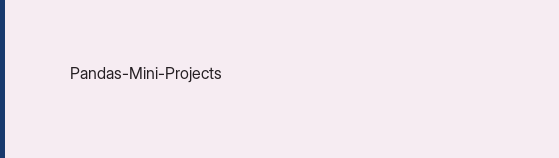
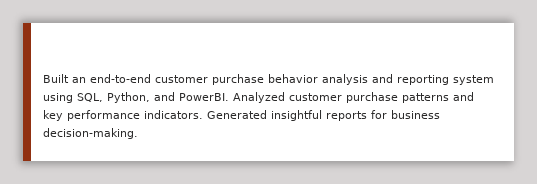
- Pandas-Mini-Projects
+ Built an end-to-end customer purchase behavior analysis and reporting system using SQL, Python, and PowerBI. Analyzed customer purchase patterns and key performance indicators. Generated insightful reports for business decision-making.

